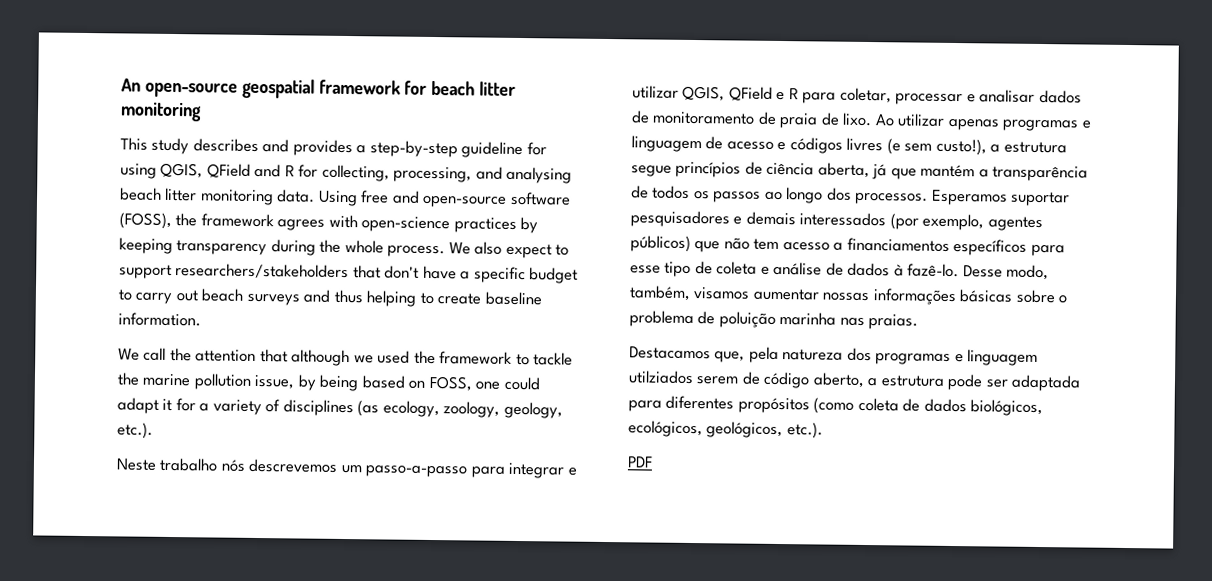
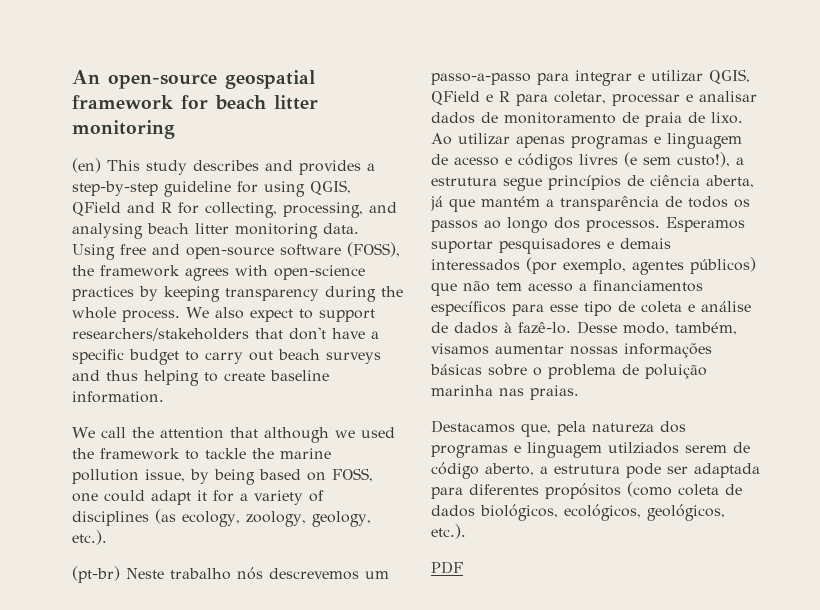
- This study describes and provides a step-by-step guideline for using QGIS, QField and R for collecting, processing, and analysing beach litter monitoring data.
+ (en) This study describes and provides a step-by-step guideline for using QGIS, QField and R for collecting, processing, and analysing beach litter monitoring data.
- Neste trabalho nós descrevemos um passo-a-passo para integrar e utilizar QGIS, QField e R para coletar, processar e analisar dados de monitoramento de praia de lixo.
+ (pt-br) Neste trabalho nós descrevemos um passo-a-passo para integrar e utilizar QGIS, QField e R para coletar, processar e analisar dados de monitoramento de praia de lixo.

